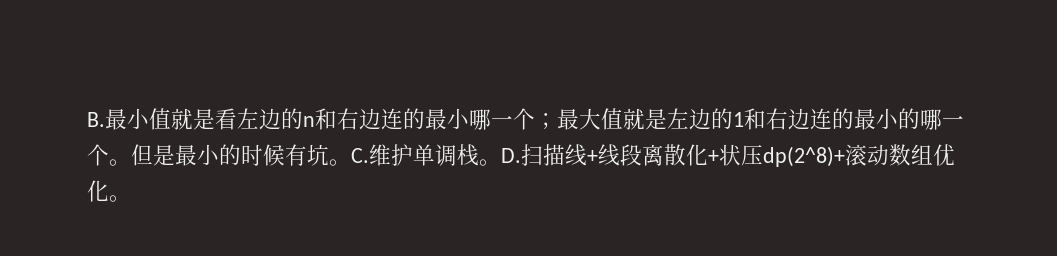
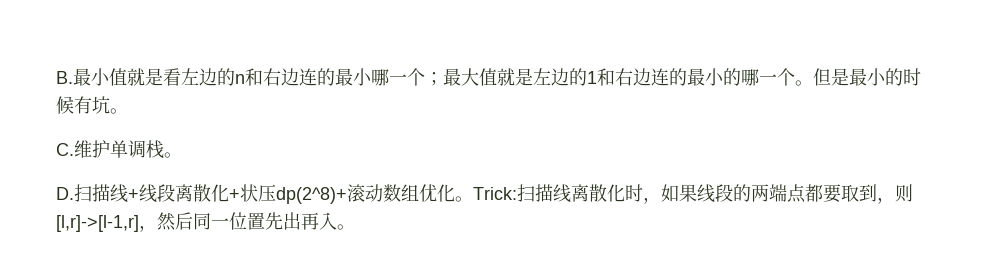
- 但是最小的时候有坑。C.维护单调栈。D.扫描线+线段离散化+状压dp(2^8)+滚动数组优化。
+ 但是最小的时候有坑。
+ C.维护单调栈。
+ D.扫描线+线段离散化+状压dp(2^8)+滚动数组优化。
+ Trick:扫描线离散化时，如果线段的两端点都要取到，则[l,r]->[l-1,r]，然后同一位置先出再入。

